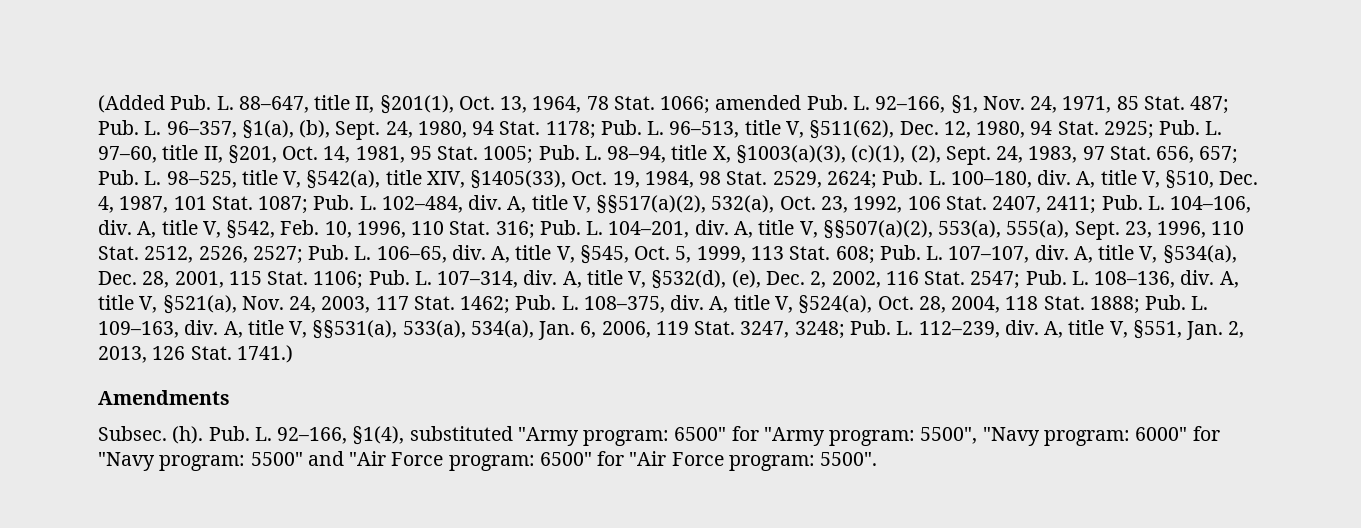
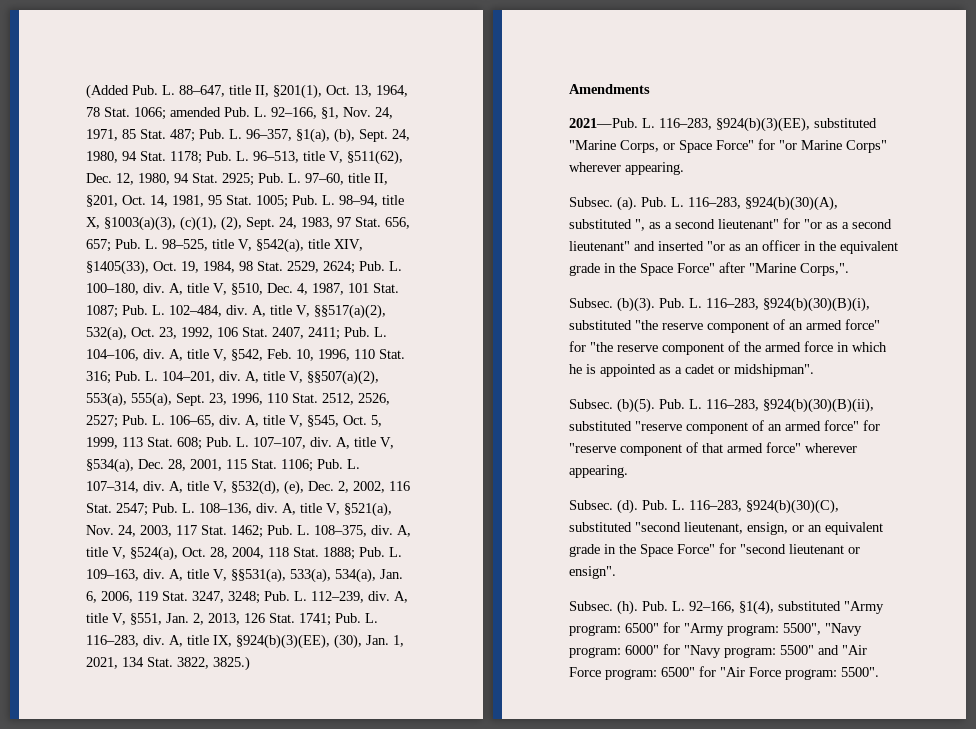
- 1741.)
+ 1741; Pub. L. 116–283, div. A, title IX, §924(b)(3)(EE), (30), Jan. 1, 2021, 134 Stat. 3822, 3825.)
  Amendments
+ 2021—Pub. L. 116–283, §924(b)(3)(EE), substituted "Marine Corps, or Space Force" for "or Marine Corps" wherever appearing.
+ Subsec. (a). Pub. L. 116–283, §924(b)(30)(A), substituted ", as a second lieutenant" for "or as a second lieutenant" and inserted "or as an officer in the equivalent grade in the Space Force" after "Marine Corps,".
+ Subsec. (b)(3). Pub. L. 116–283, §924(b)(30)(B)(i), substituted "the reserve component of an armed force" for "the reserve component of the armed force in which he is appointed as a cadet or midshipman".
+ Subsec. (b)(5). Pub. L. 116–283, §924(b)(30)(B)(ii), substituted "reserve component of an armed force" for "reserve component of that armed force" wherever appearing.
+ Subsec. (d). Pub. L. 116–283, §924(b)(30)(C), substituted "second lieutenant, ensign, or an equivalent grade in the Space Force" for "second lieutenant or ensign".

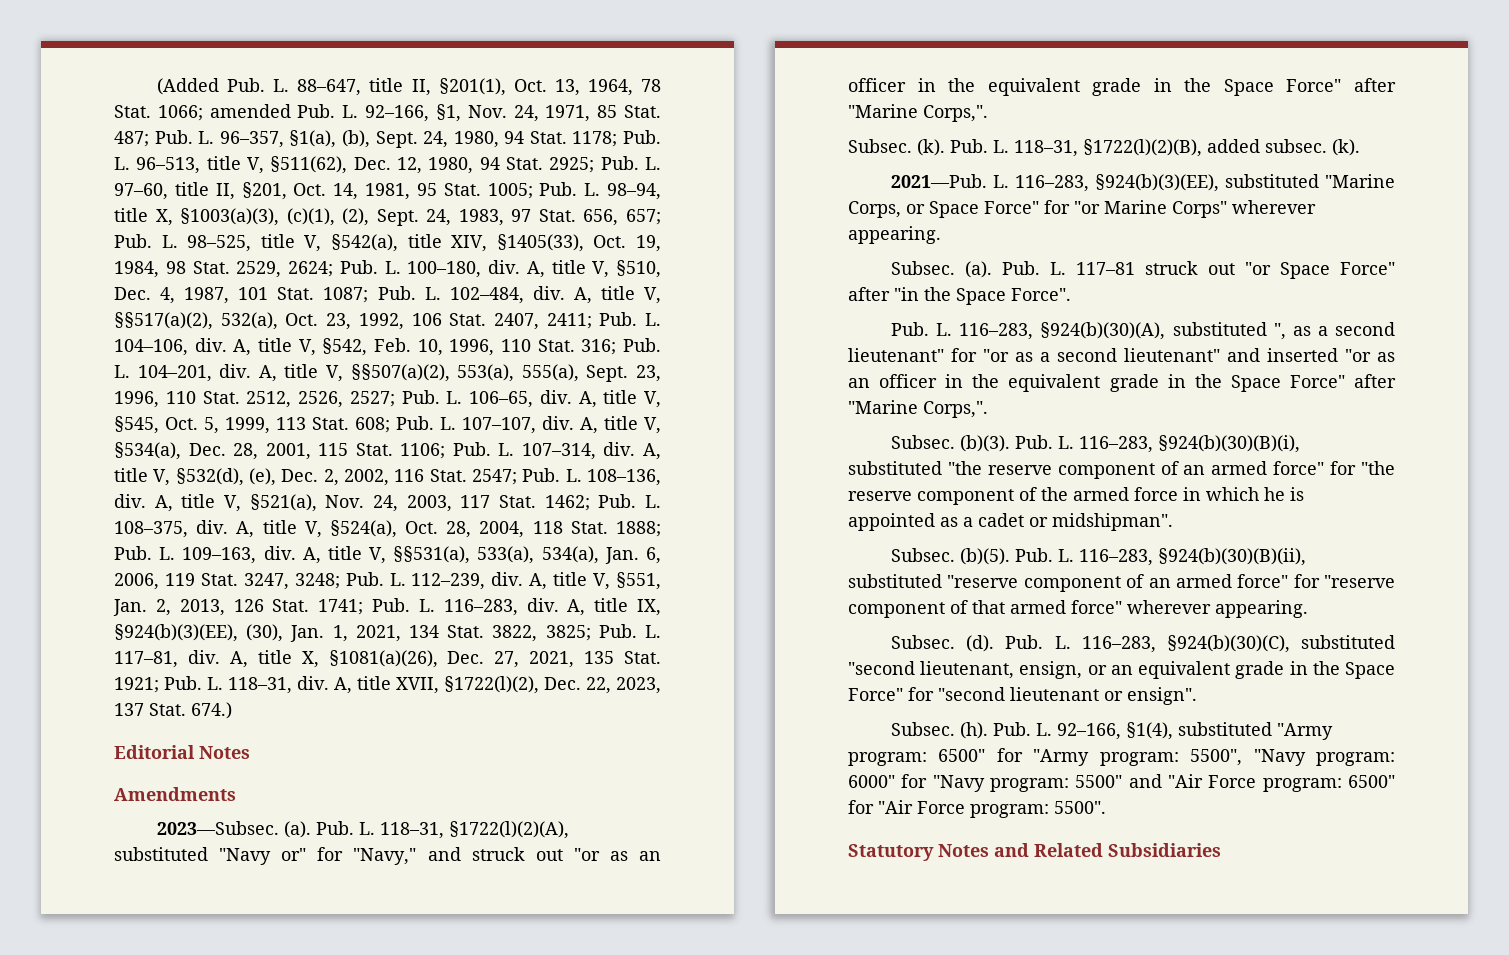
- 3822, 3825.)
+ 3822, 3825; Pub. L. 117–81, div. A, title X, §1081(a)(26), Dec. 27, 2021, 135 Stat. 1921; Pub. L. 118–31, div. A, title XVII, §1722(l)(2), Dec. 22, 2023, 137 Stat. 674.)
+ Editorial Notes
  Amendments
+ 2023—Subsec. (a). Pub. L. 118–31, §1722(l)(2)(A), substituted "Navy or" for "Navy," and struck out "or as an officer in the equivalent grade in the Space Force" after "Marine Corps,".
+ Subsec. (k). Pub. L. 118–31, §1722(l)(2)(B), added subsec. (k).
+ Pub. L. 117–81 struck out "or Space Force" after "in the Space Force".
+ Statutory Notes and Related Subsidiaries

